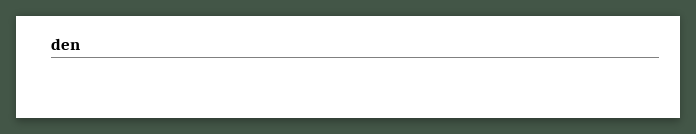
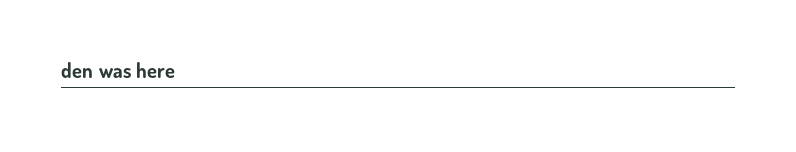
- den
+ den was here

